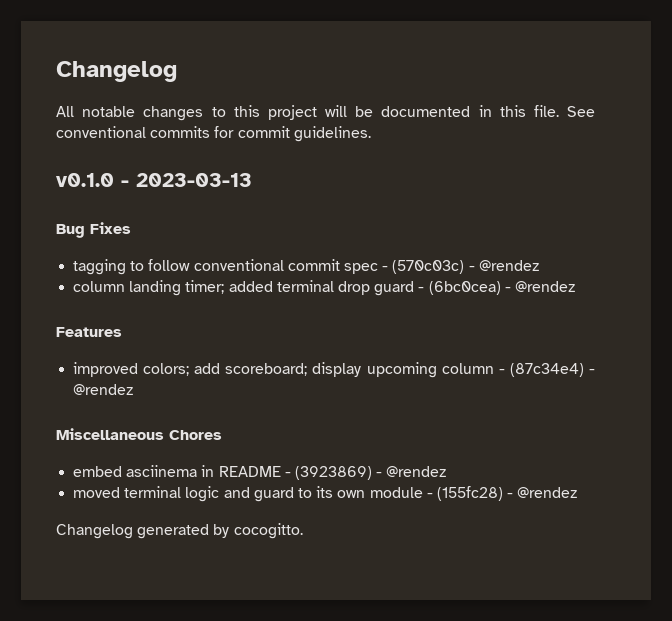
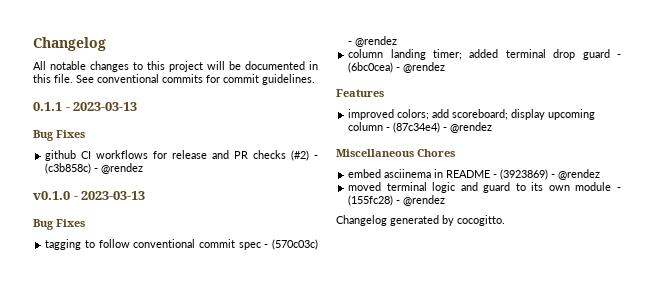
+ 0.1.1 - 2023-03-13
+ Bug Fixes
+ github CI workflows for release and PR checks (#2) - (c3b858c) - @rendez

